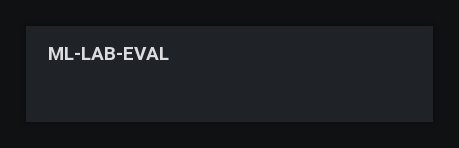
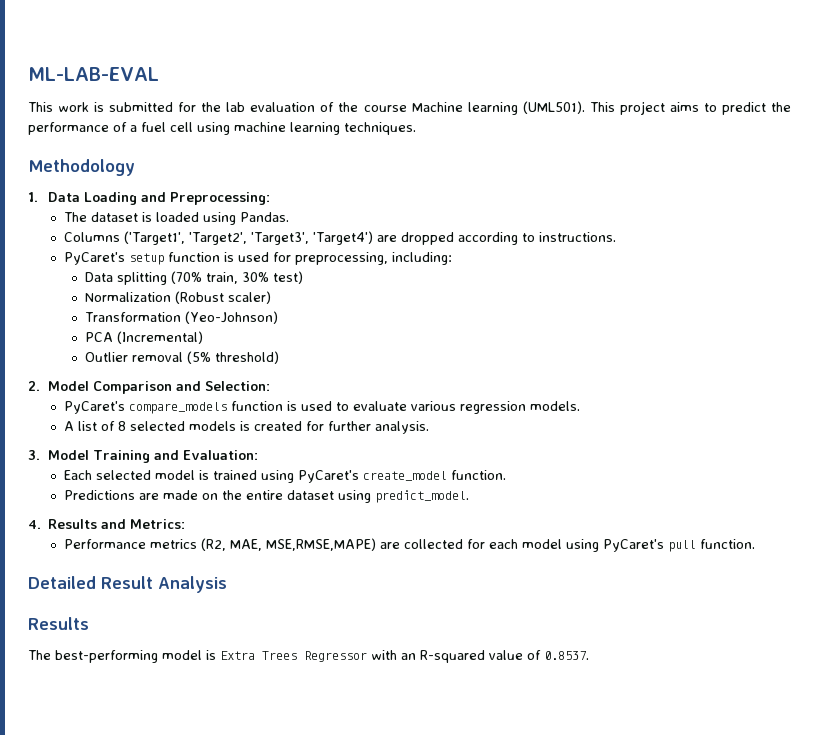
+ This work is submitted for the lab evaluation of the course Machine learning (UML501). This project aims to predict the performance of a fuel cell using machine learning techniques.
+ Methodology
+ 1. Data Loading and Preprocessing:
+ The dataset is loaded using Pandas.
+ Columns ('Target1', 'Target2', 'Target3', 'Target4') are dropped according to instructions.
+ PyCaret's setup function is used for preprocessing, including:
+ Data splitting (70% train, 30% test)
+ Normalization (Robust scaler)
+ Transformation (Yeo-Johnson)
+ PCA (Incremental)
+ Outlier removal (5% threshold)
+ 2. Model Comparison and Selection:
+ PyCaret's compare_models function is used to evaluate various regression models.
+ A list of 8 selected models is created for further analysis.
+ 3. Model Training and Evaluation:
+ Each selected model is trained using PyCaret's create_model function.
+ Predictions are made on the entire dataset using predict_model.
+ 4. Results and Metrics:
+ Performance metrics (R2, MAE, MSE,RMSE,MAPE) are collected for each model using PyCaret's pull function.
+ Detailed Result Analysis
+ Results
+ The best-performing model is Extra Trees Regressor with an R-squared value of 0.8537.

